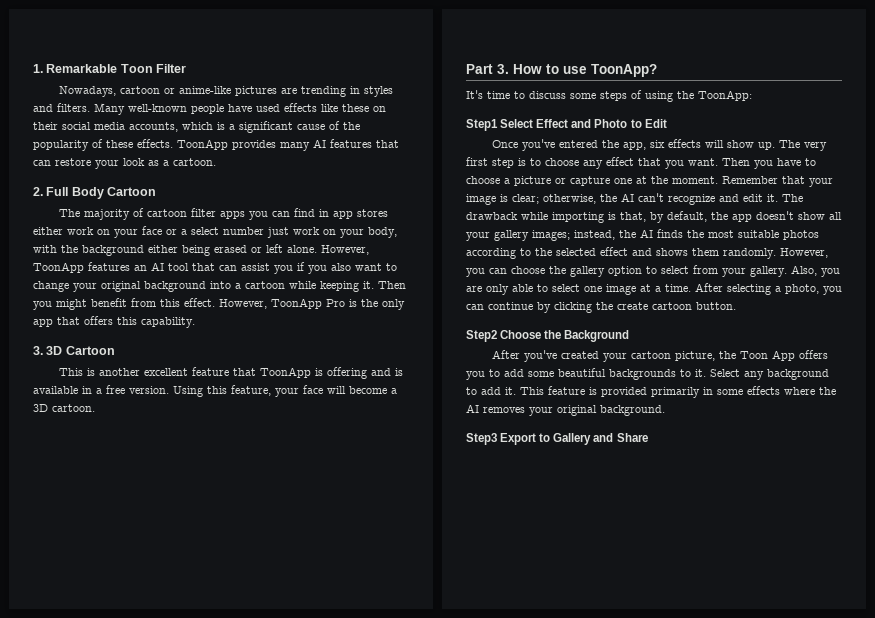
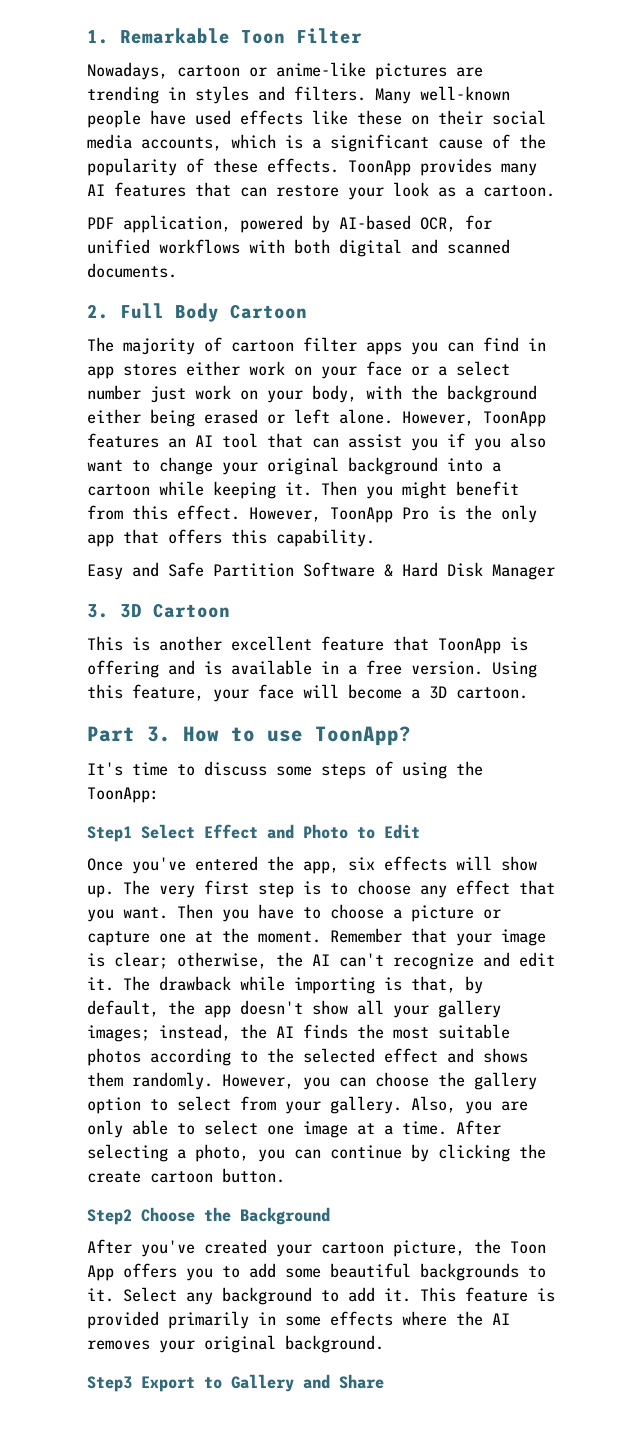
+ PDF application, powered by AI-based OCR, for unified workflows with both digital and scanned documents.
+ Easy and Safe Partition Software & Hard Disk Manager

